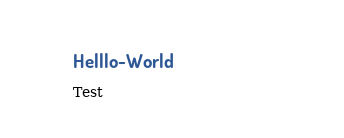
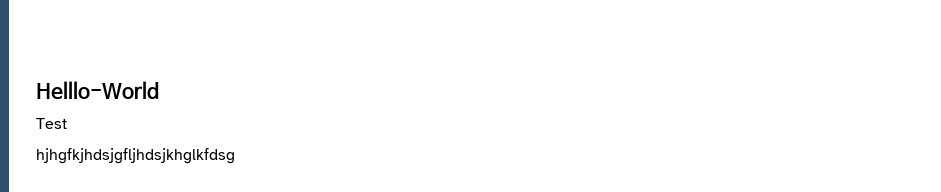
+ hjhgfkjhdsjgfljhdsjkhglkfdsg

